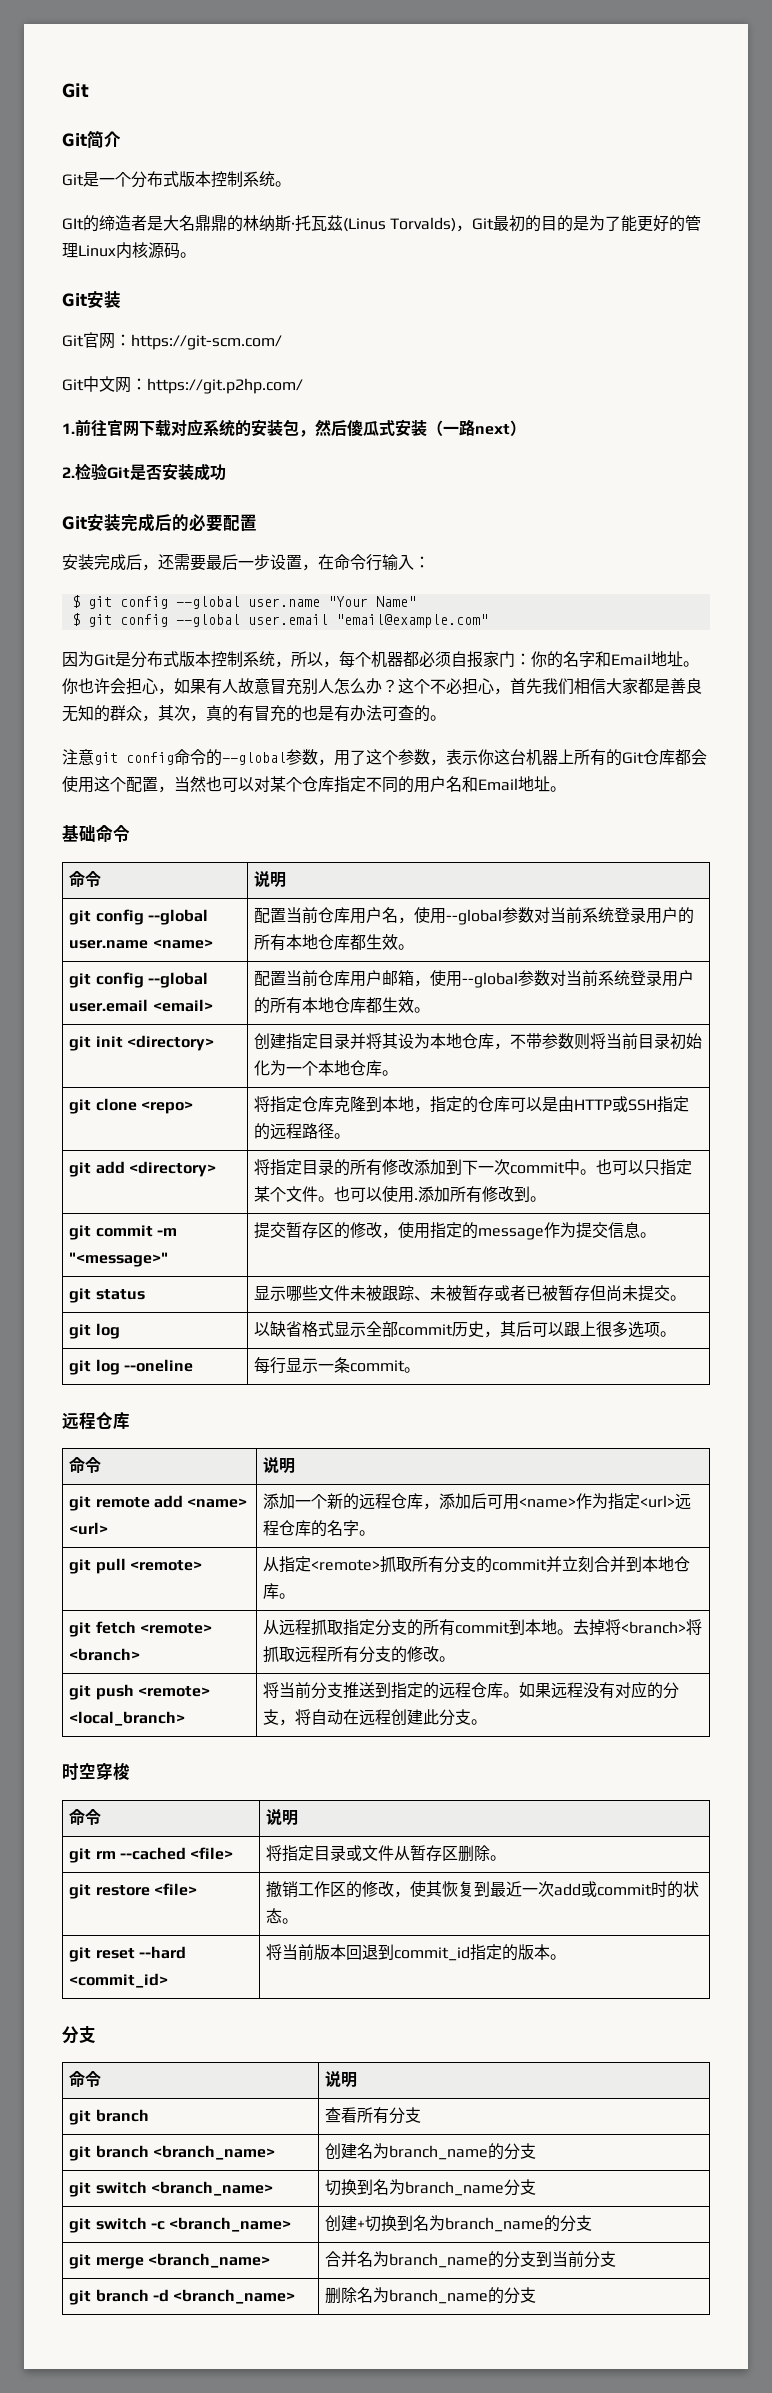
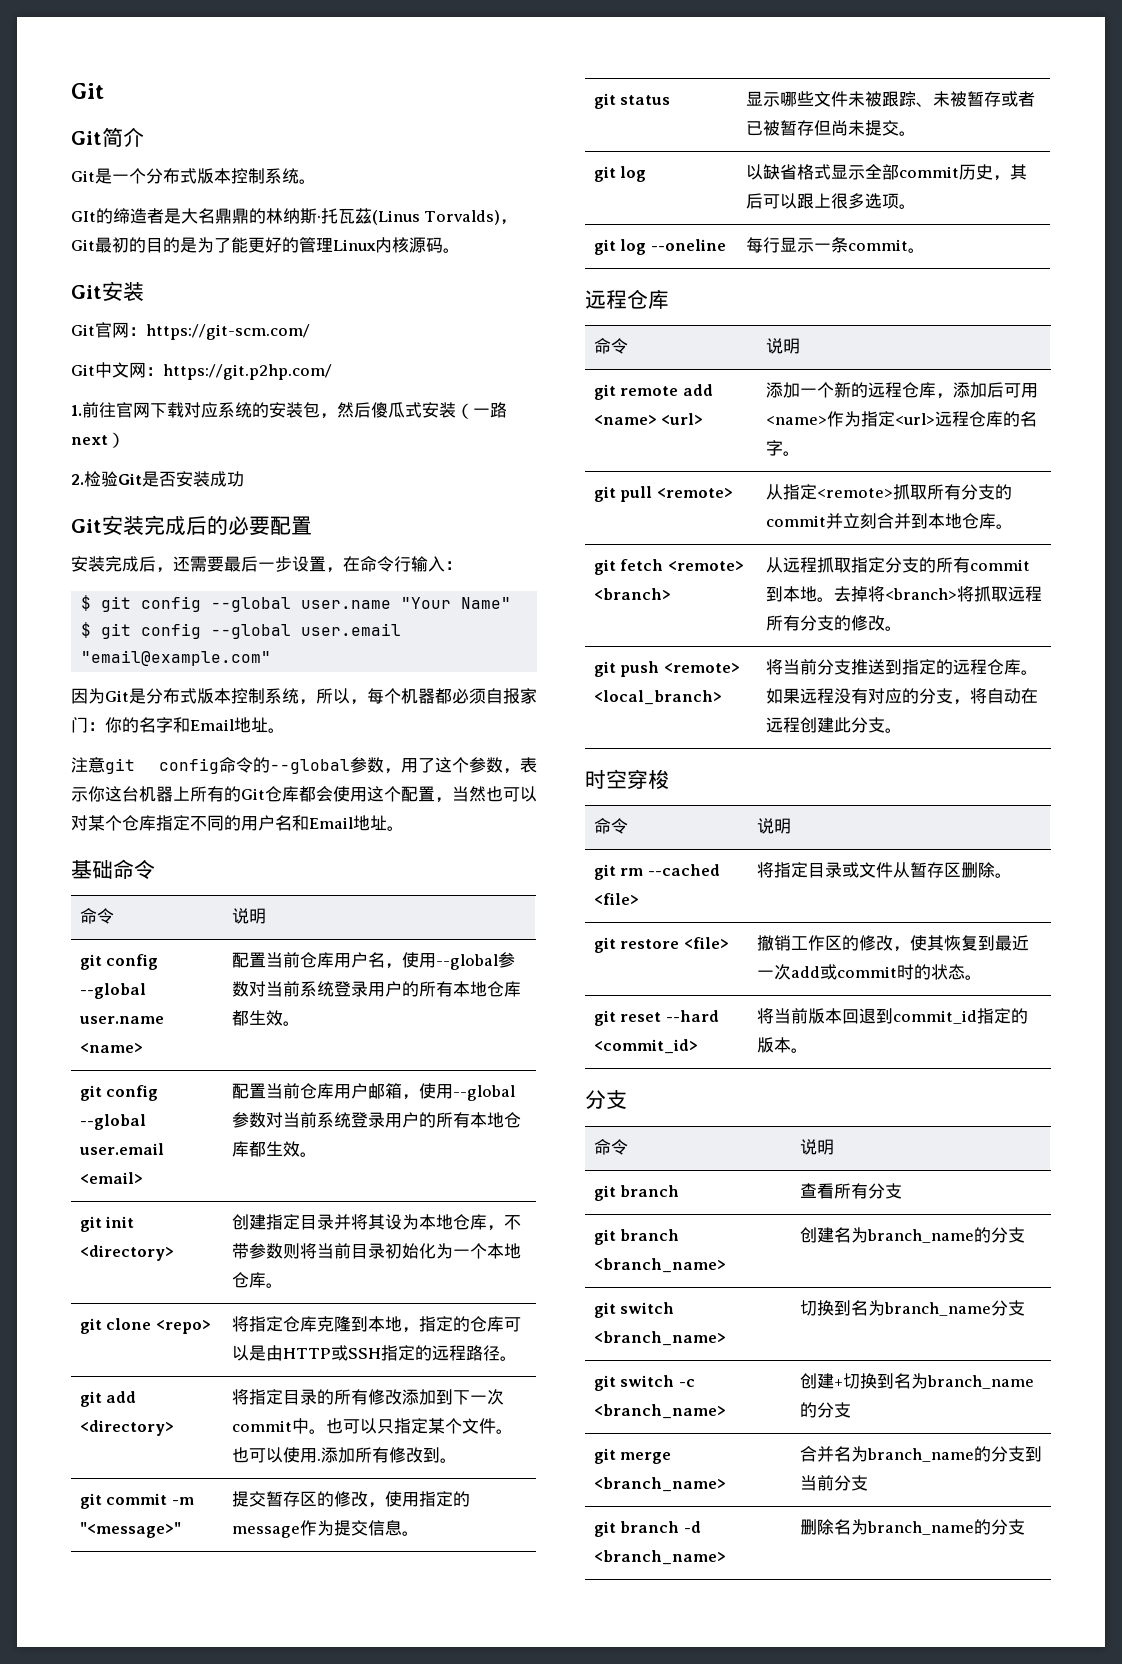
- 你也许会担心，如果有人故意冒充别人怎么办？这个不必担心，首先我们相信大家都是善良无知的群众，其次，真的有冒充的也是有办法可查的。

